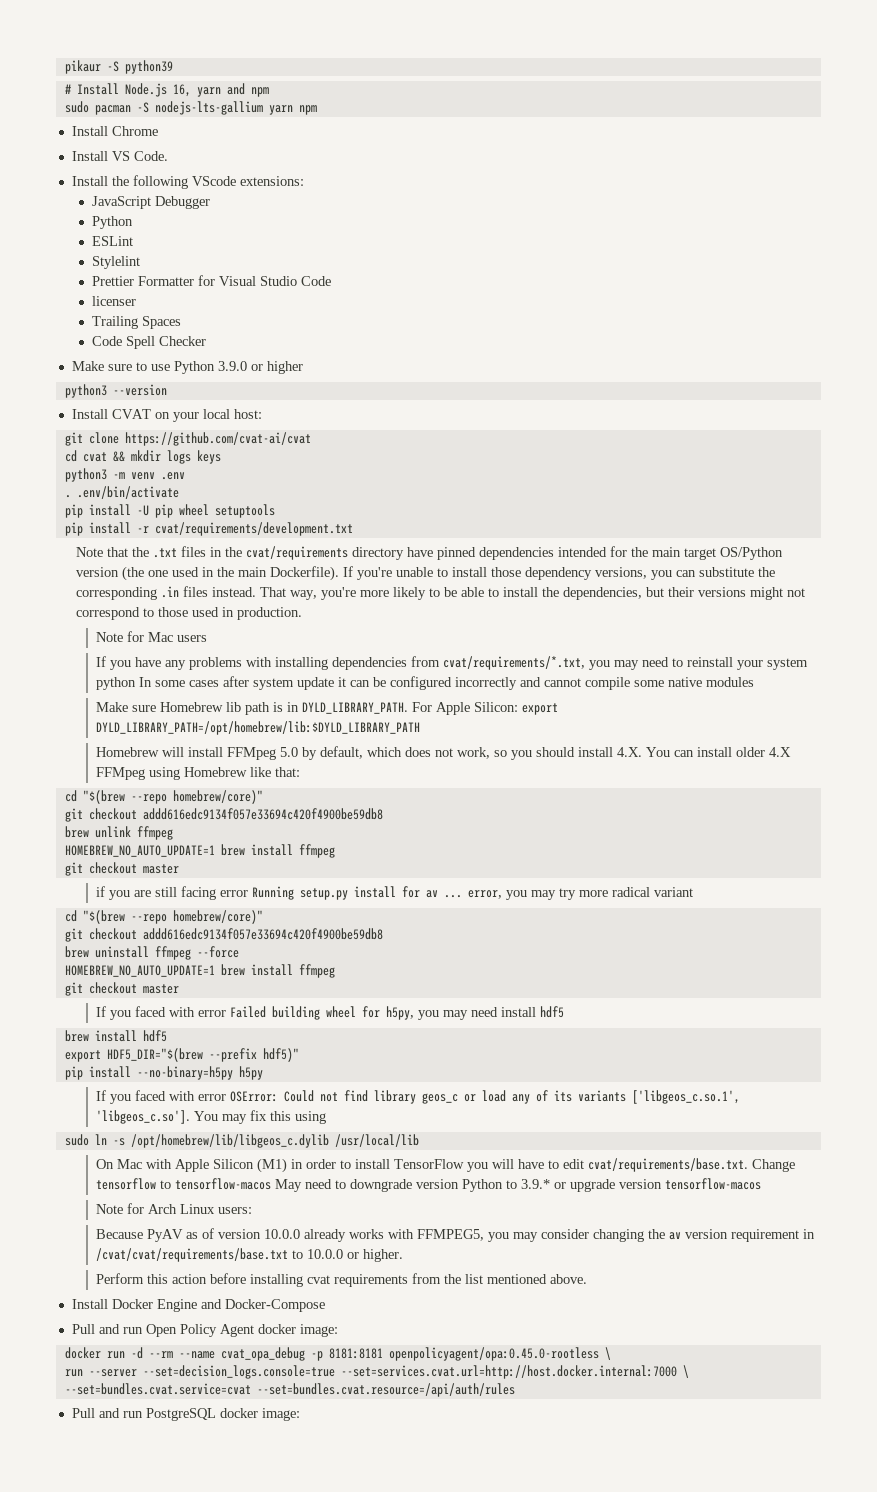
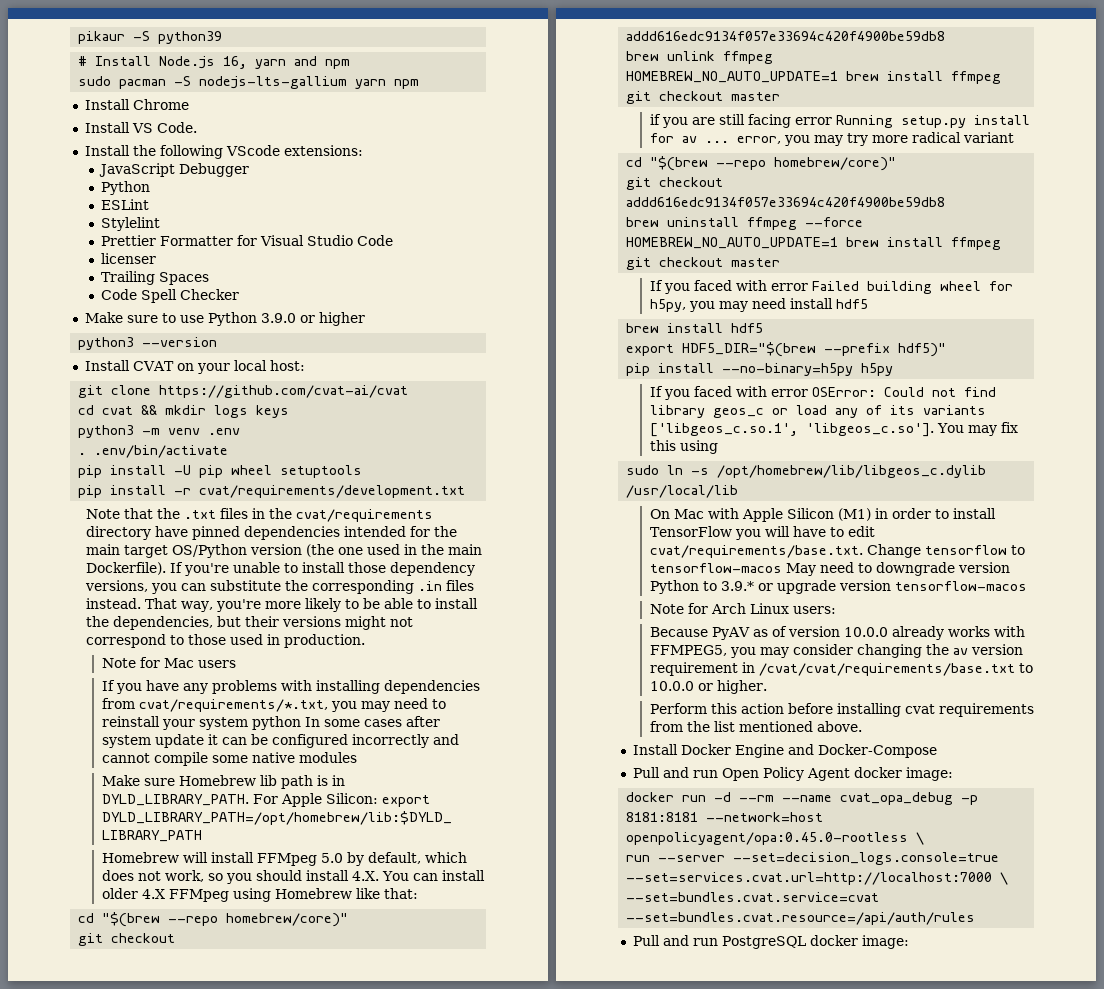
- docker run -d --rm --name cvat_opa_debug -p 8181:8181 openpolicyagent/opa:0.45.0-rootless \
+ docker run -d --rm --name cvat_opa_debug -p 8181:8181 --network=host openpolicyagent/opa:0.45.0-rootless \
- run --server --set=decision_logs.console=true --set=services.cvat.url=http://host.docker.internal:7000 \
+ run --server --set=decision_logs.console=true --set=services.cvat.url=http://localhost:7000 \

